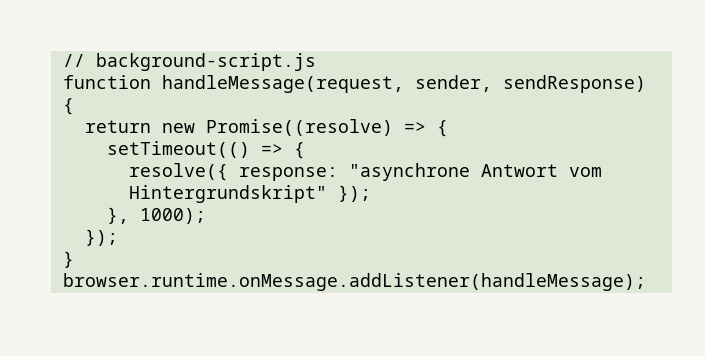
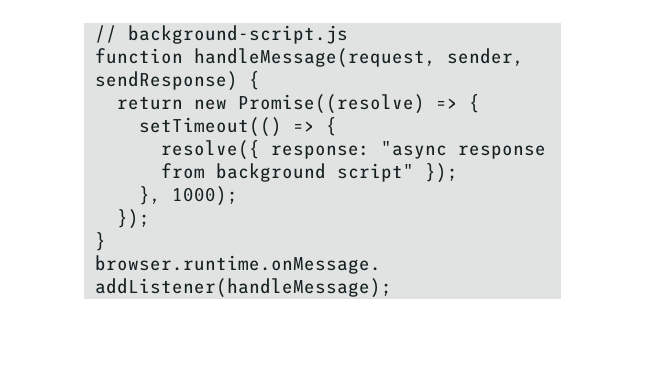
- resolve({ response: "asynchrone Antwort vom Hintergrundskript" });
+ resolve({ response: "async response from background script" });

